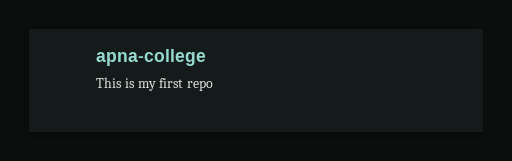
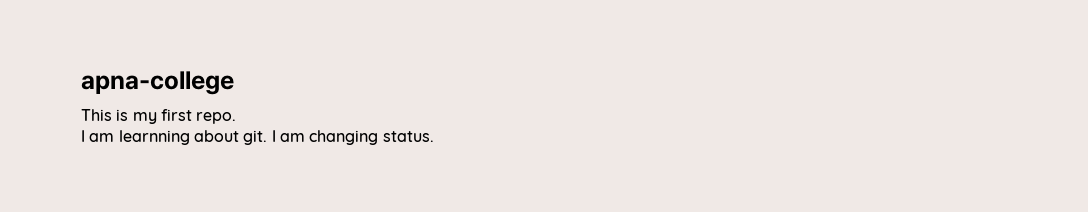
- This is my first repo
+ This is my first repo.
+ I am learnning about git. I am changing status.

